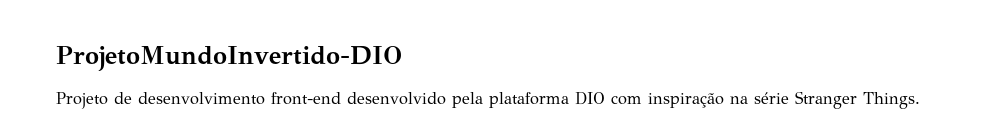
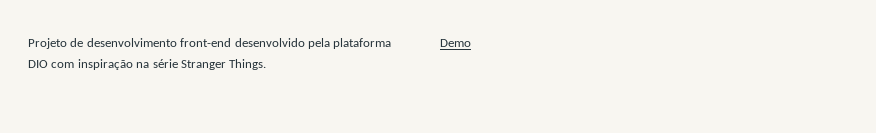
- ProjetoMundoInvertido-DIO
+ Demo

